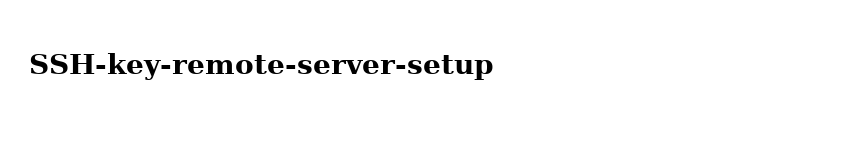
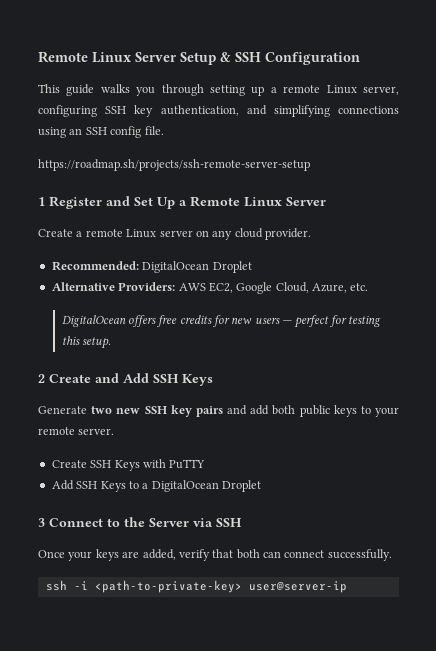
- SSH-key-remote-server-setup
+ Remote Linux Server Setup & SSH Configuration
+ This guide walks you through setting up a remote Linux server, configuring SSH key authentication, and simplifying connections using an SSH config file.
+ https://roadmap.sh/projects/ssh-remote-server-setup
+ 1 Register and Set Up a Remote Linux Server
+ Create a remote Linux server on any cloud provider.
+ Recommended: DigitalOcean Droplet
+ Alternative Providers: AWS EC2, Google Cloud, Azure, etc.
+ DigitalOcean offers free credits for new users — perfect for testing this setup.
+ 2 Create and Add SSH Keys
+ Generate two new SSH key pairs and add both public keys to your remote server.
+ Create SSH Keys with PuTTY
+ Add SSH Keys to a DigitalOcean Droplet
+ 3 Connect to the Server via SSH
+ Once your keys are added, verify that both can connect successfully.
+ ssh -i <path-to-private-key> user@server-ip

